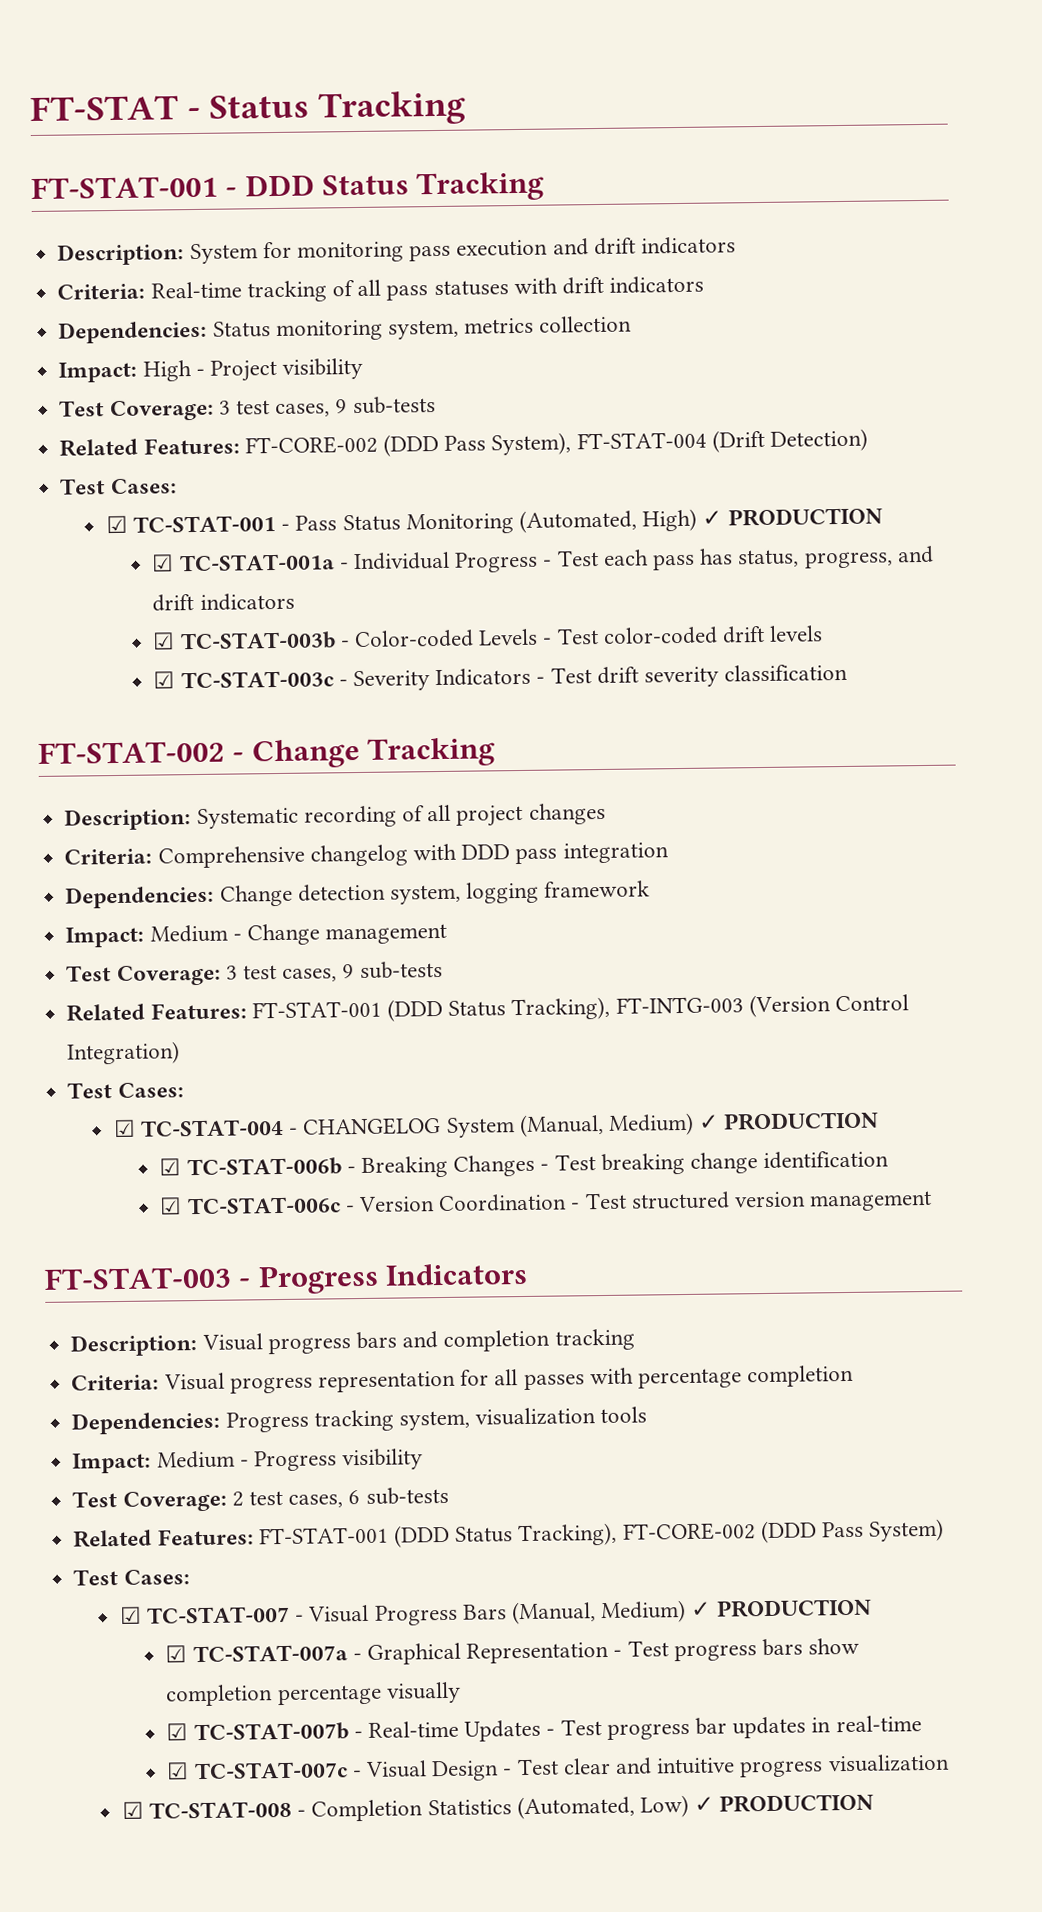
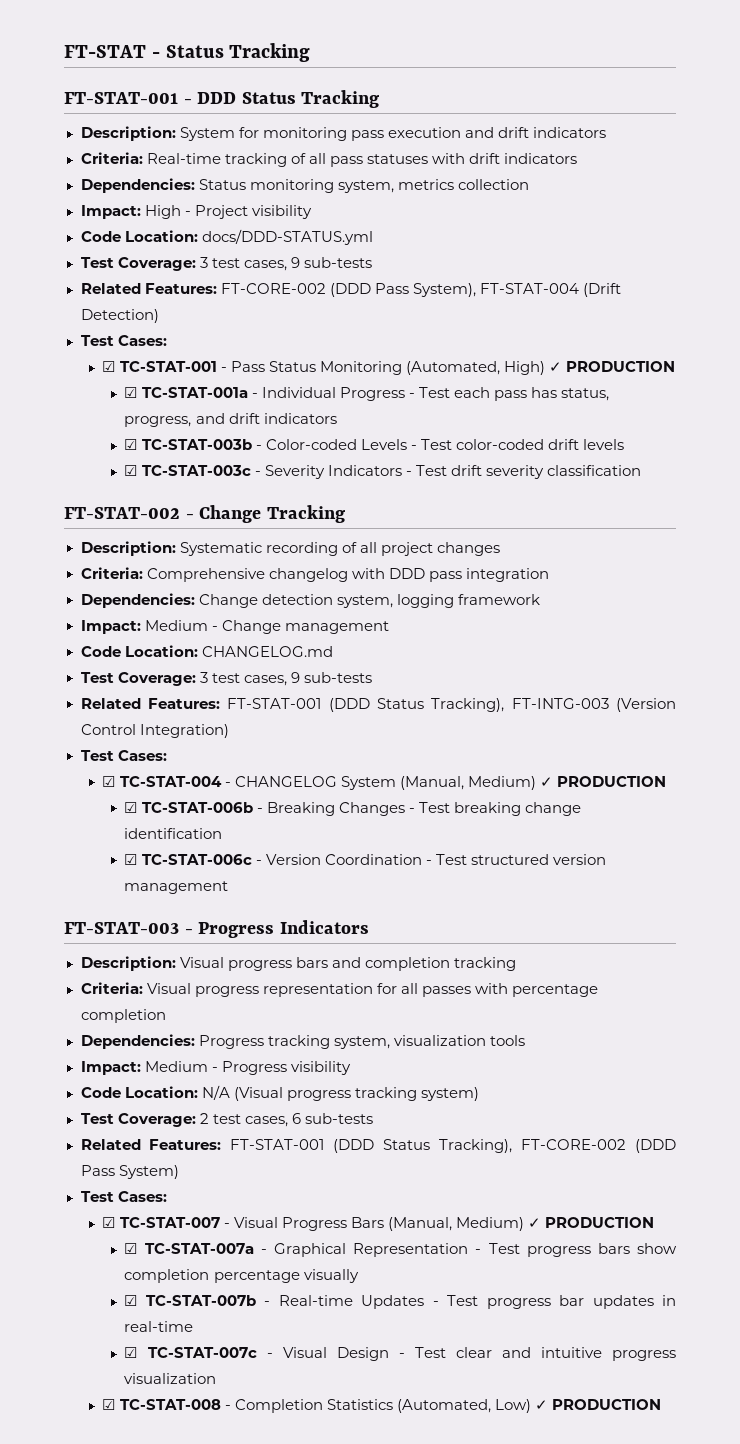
+ Code Location: docs/DDD-STATUS.yml
+ Code Location: CHANGELOG.md
+ Code Location: N/A (Visual progress tracking system)

